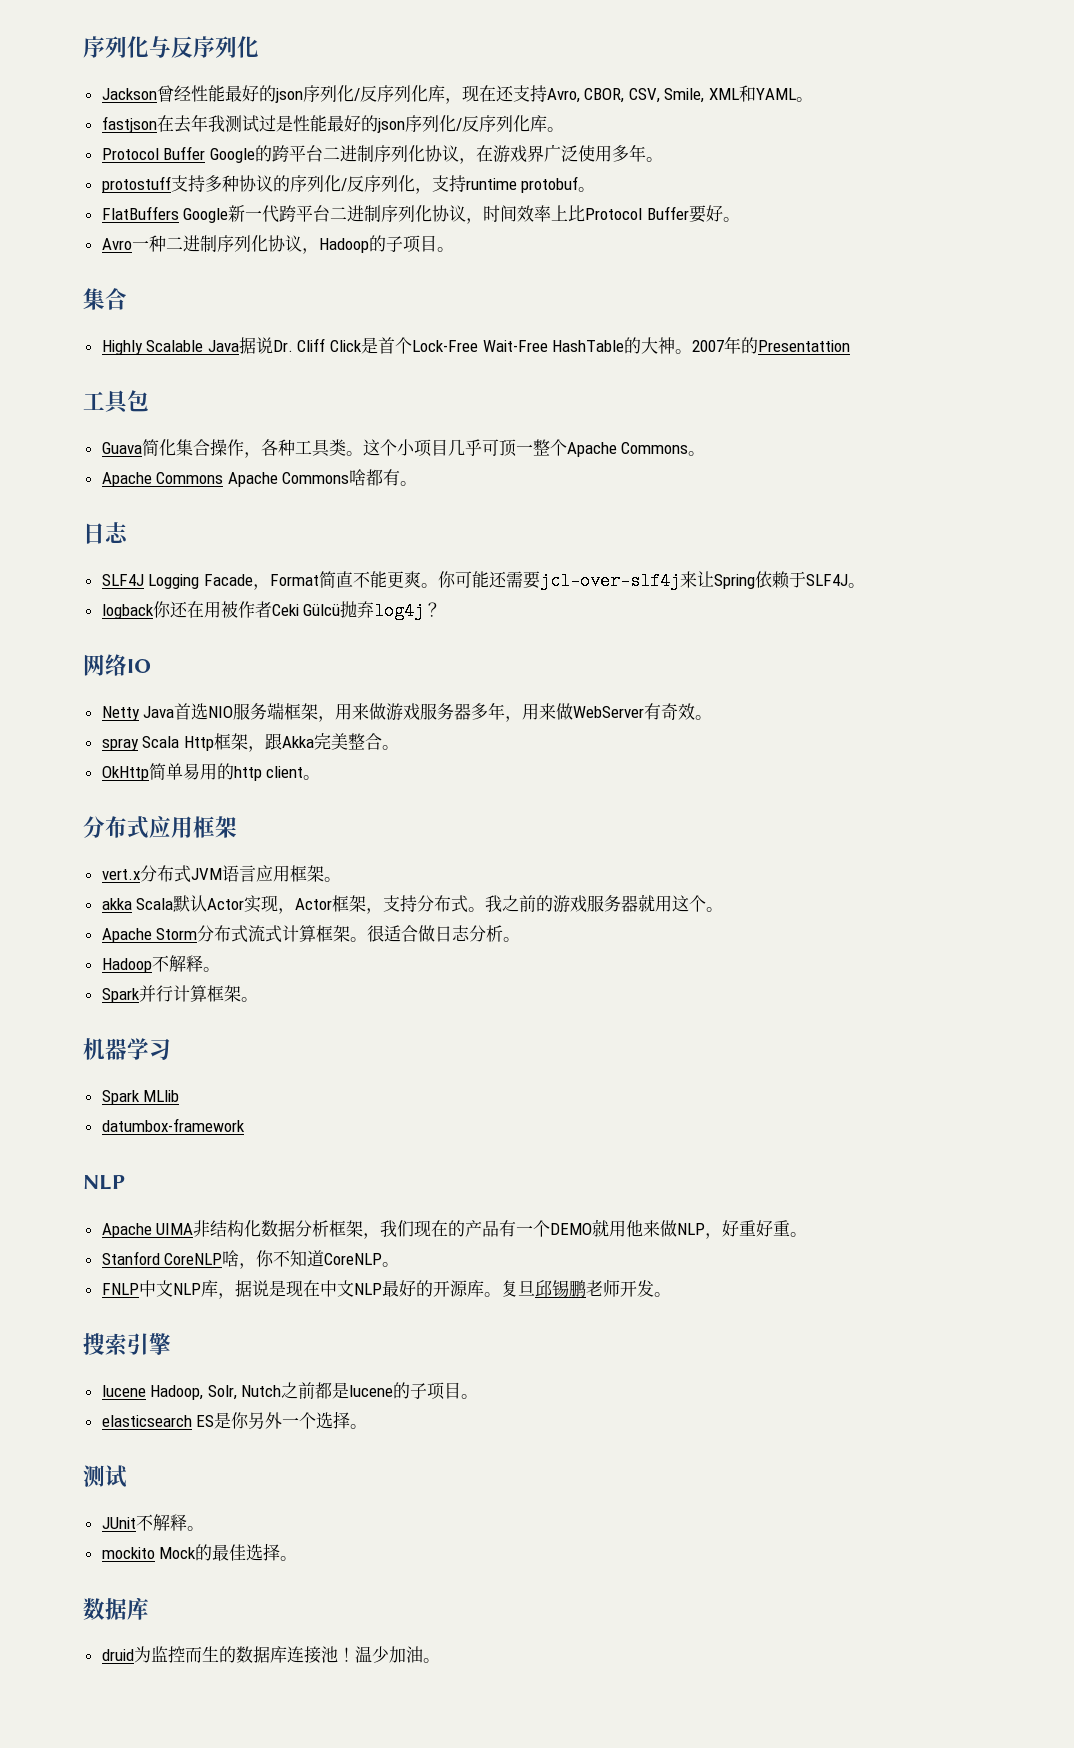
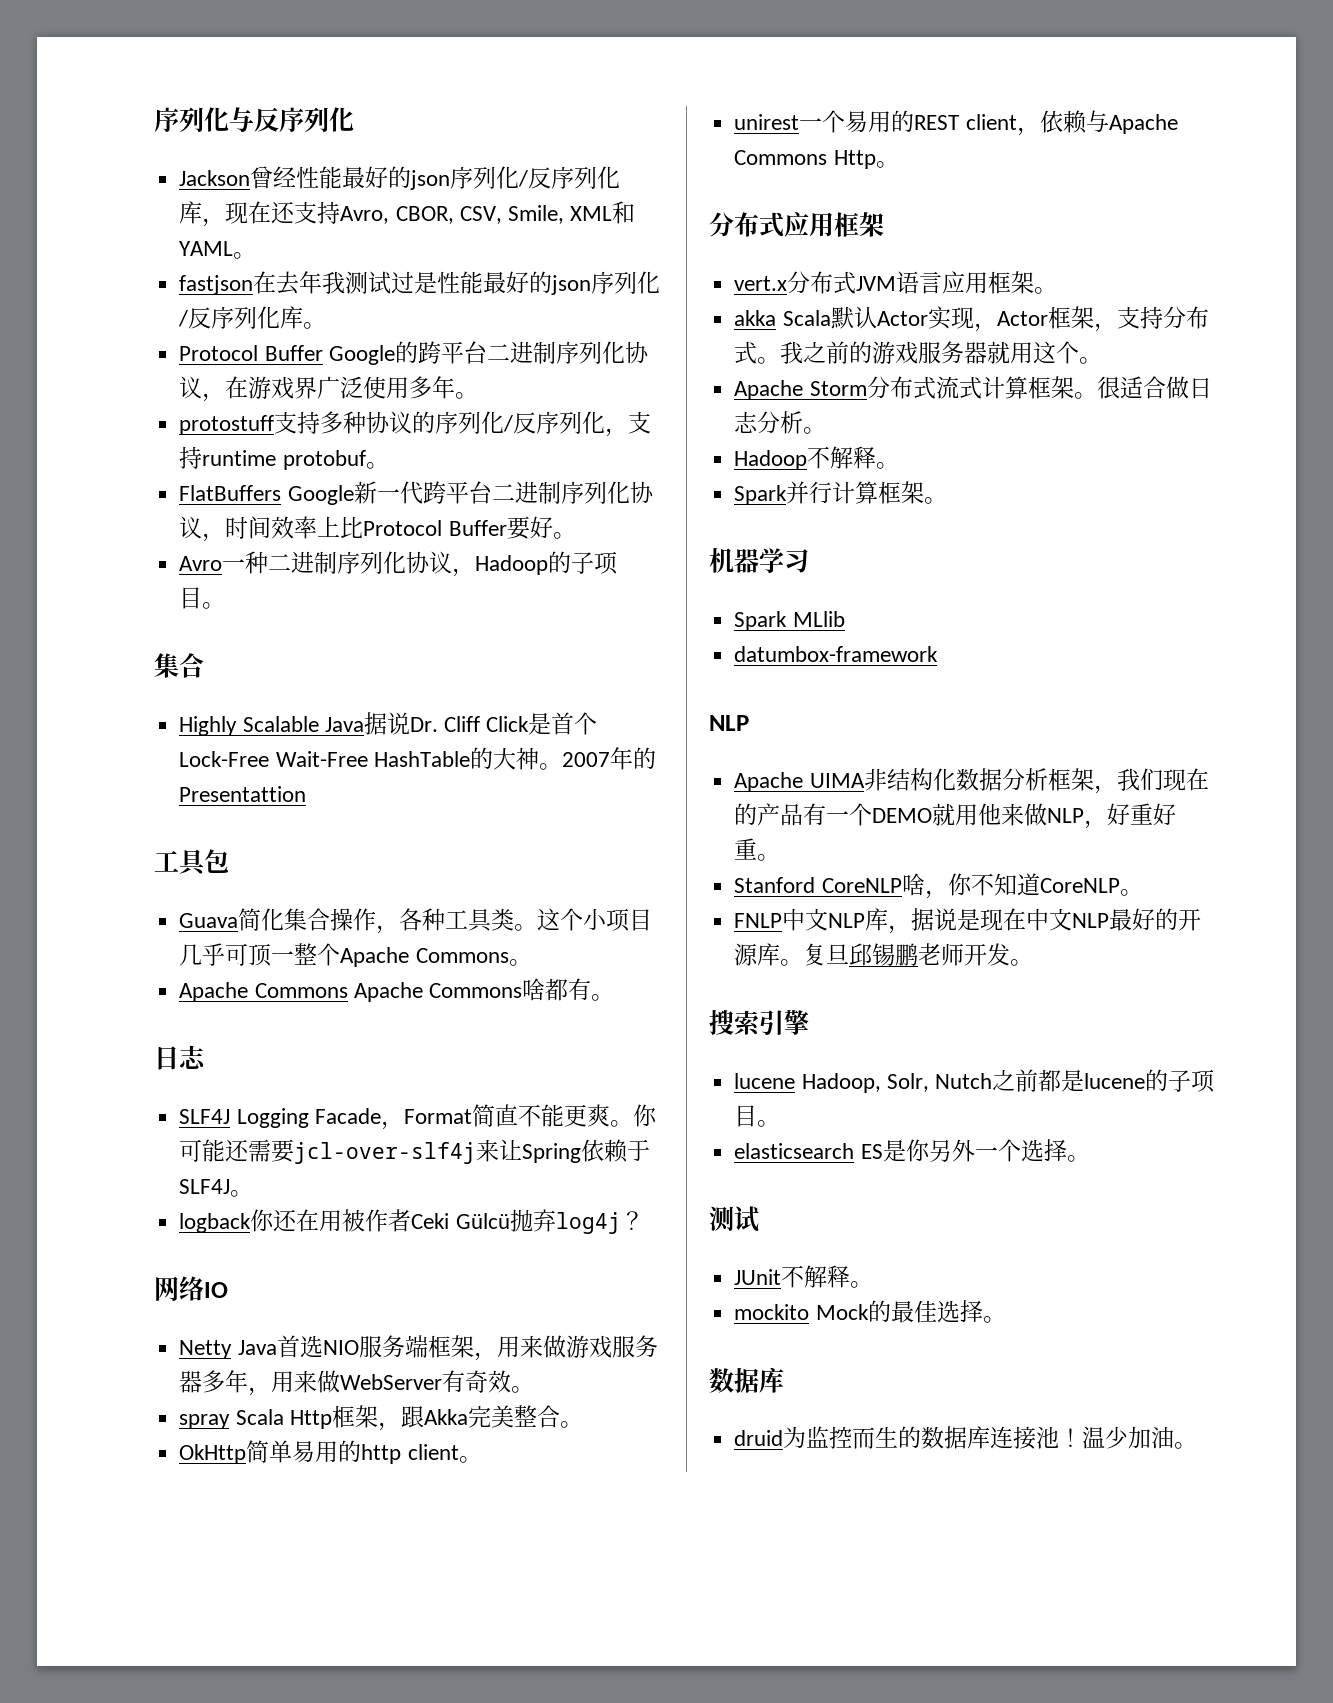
+ unirest一个易用的REST client，依赖与Apache Commons Http。

